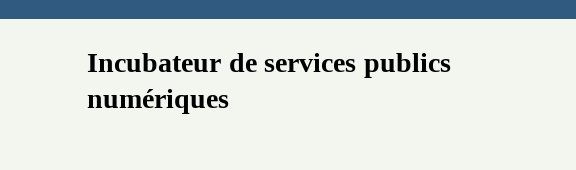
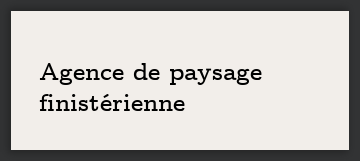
- Incubateur de services publics numériques
+ Agence de paysage finistérienne

